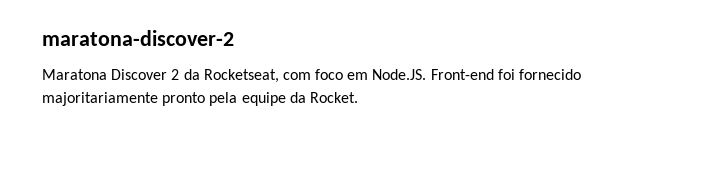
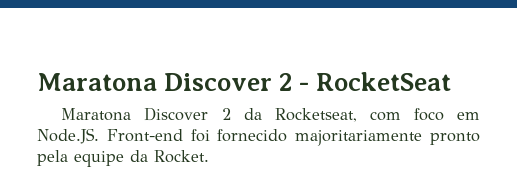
- maratona-discover-2
+ Maratona Discover 2 - RocketSeat

